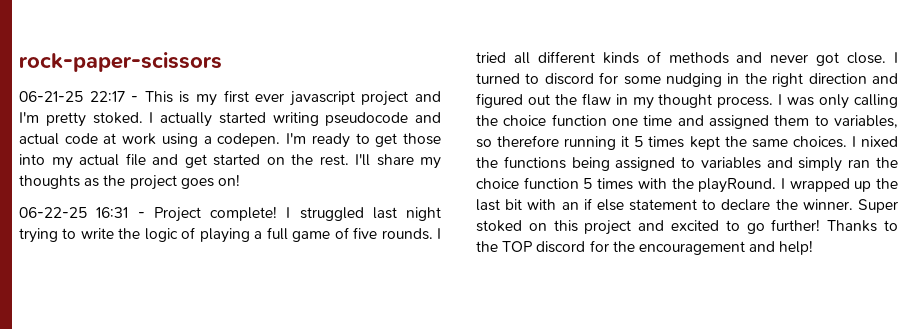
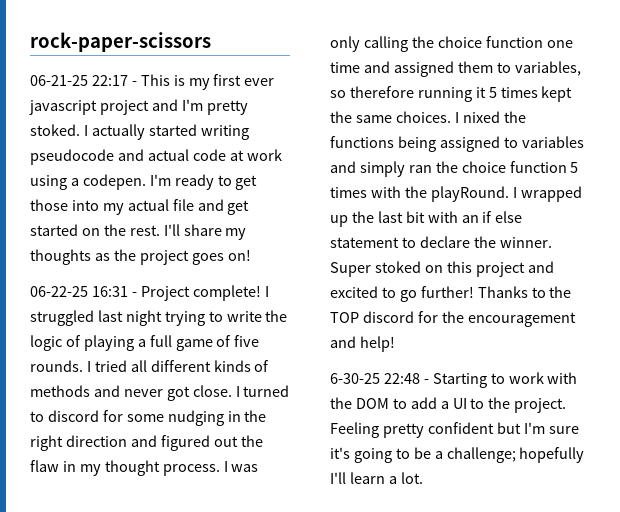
+ 6-30-25 22:48 - Starting to work with the DOM to add a UI to the project. Feeling pretty confident but I'm sure it's going to be a challenge; hopefully I'll learn a lot.

